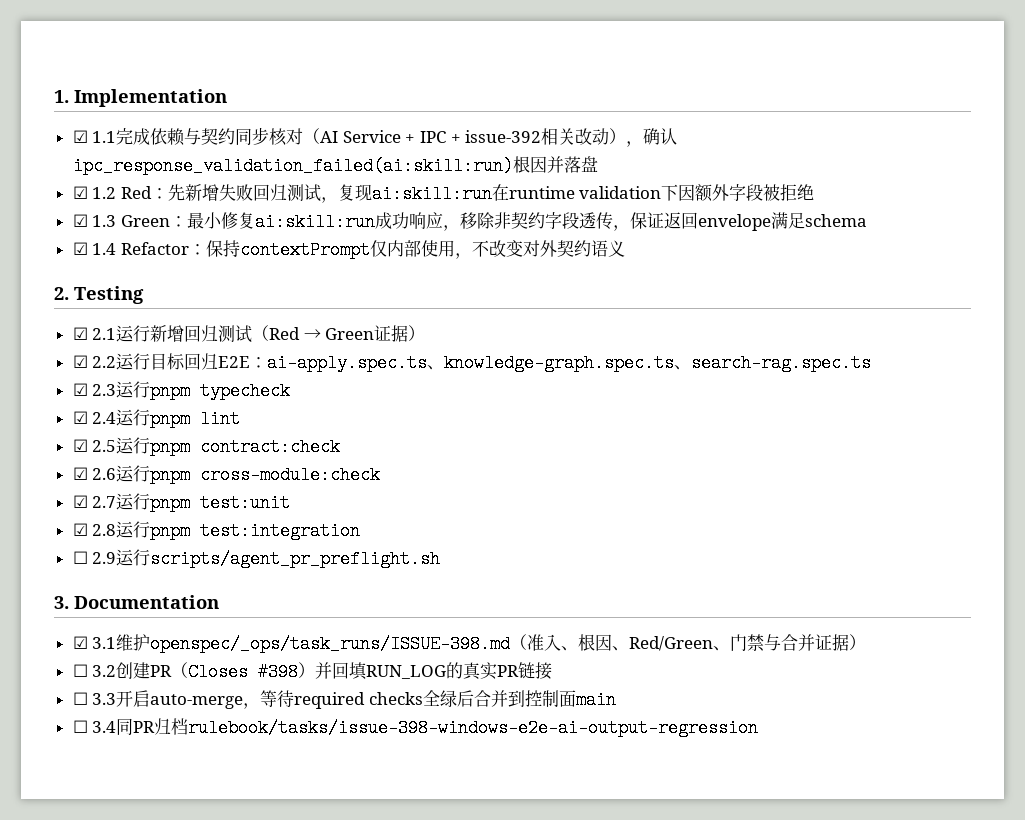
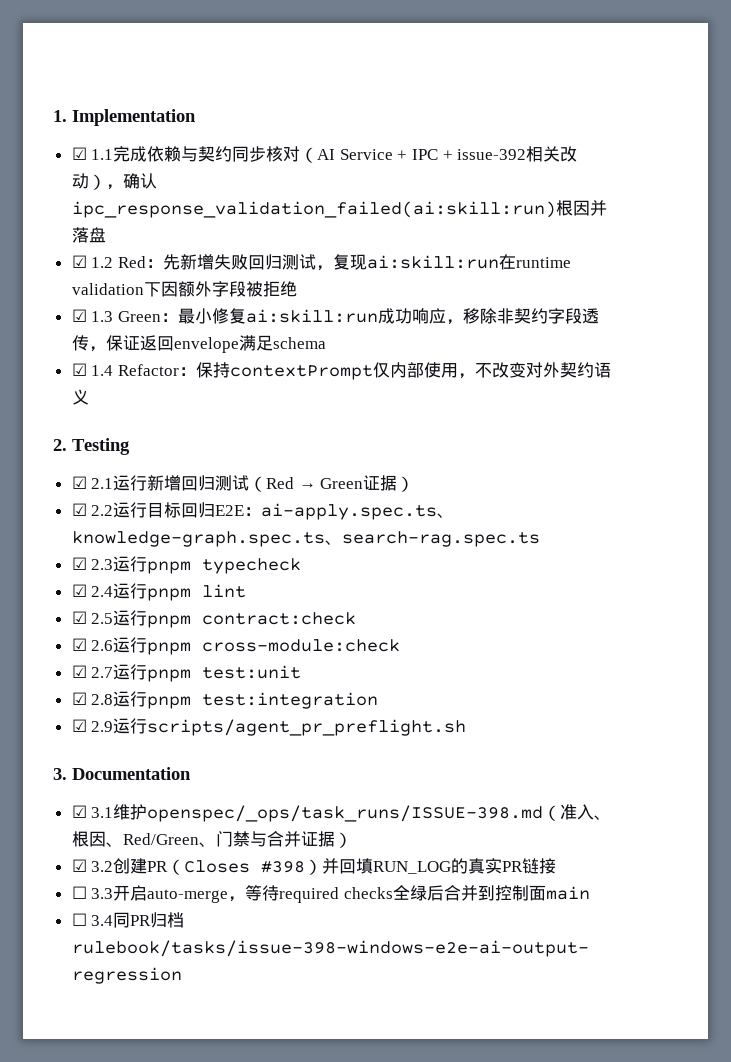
- ☐ 2.9运行scripts/agent_pr_preflight.sh
+ ☑ 2.9运行scripts/agent_pr_preflight.sh
- ☐ 3.2创建PR（Closes #398）并回填RUN_LOG的真实PR链接
+ ☑ 3.2创建PR（Closes #398）并回填RUN_LOG的真实PR链接

